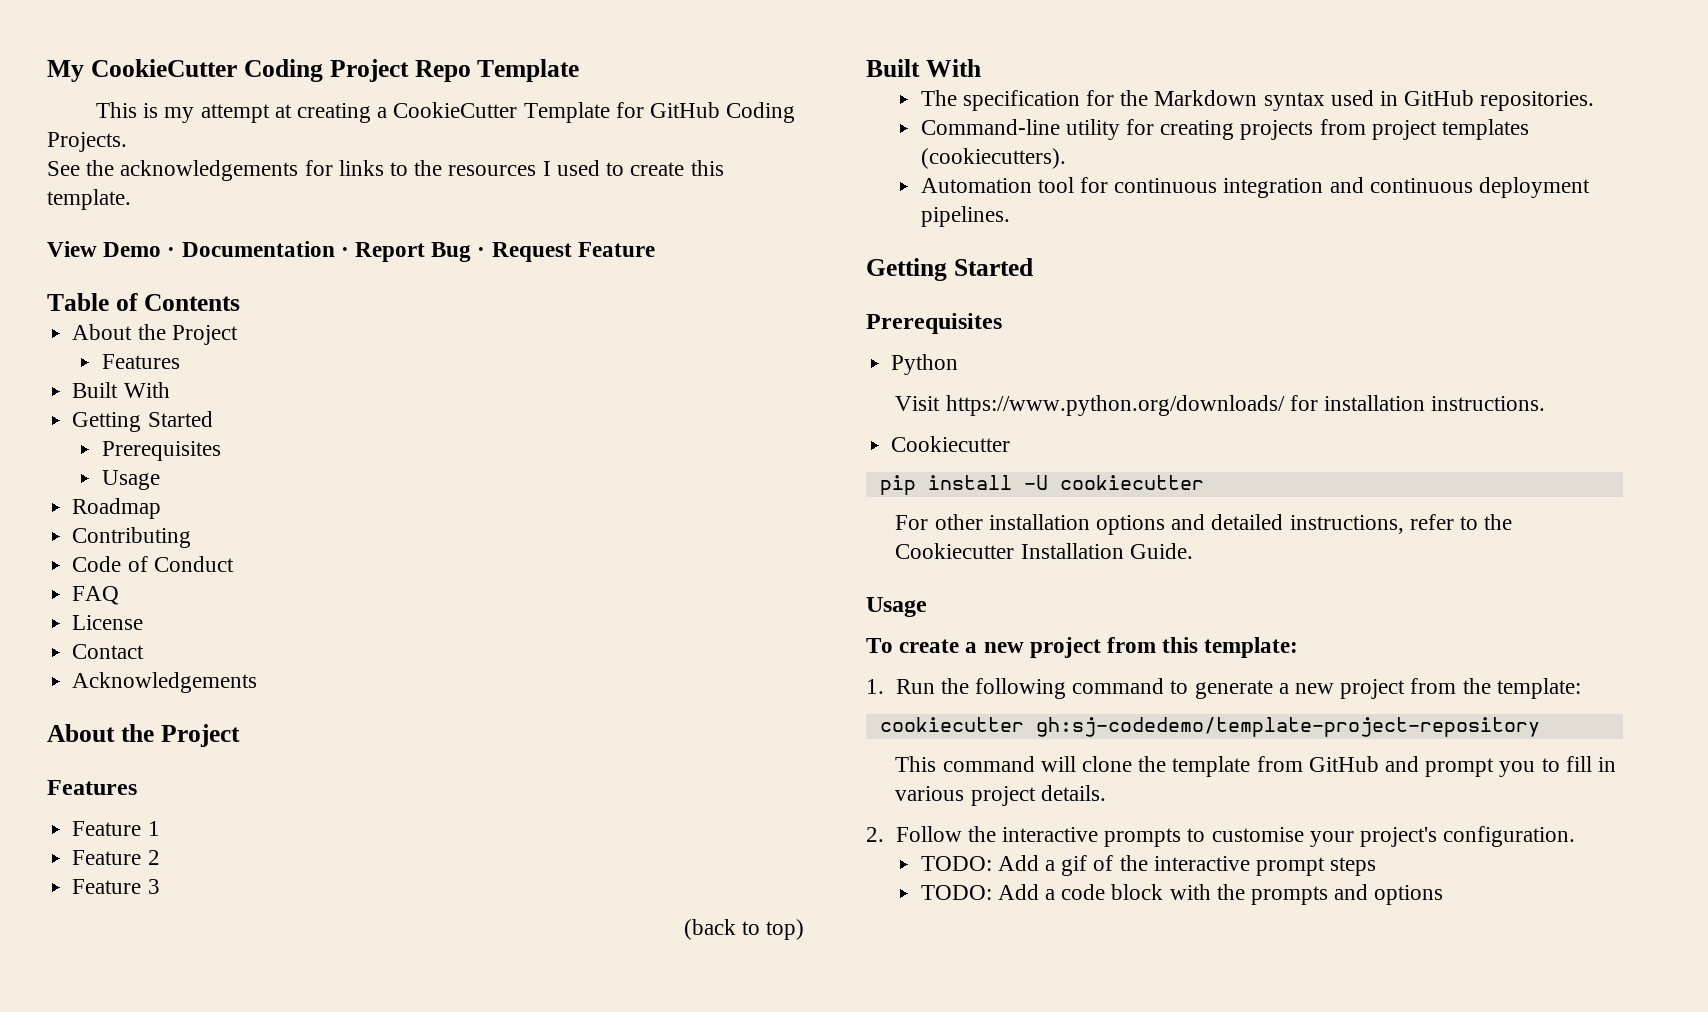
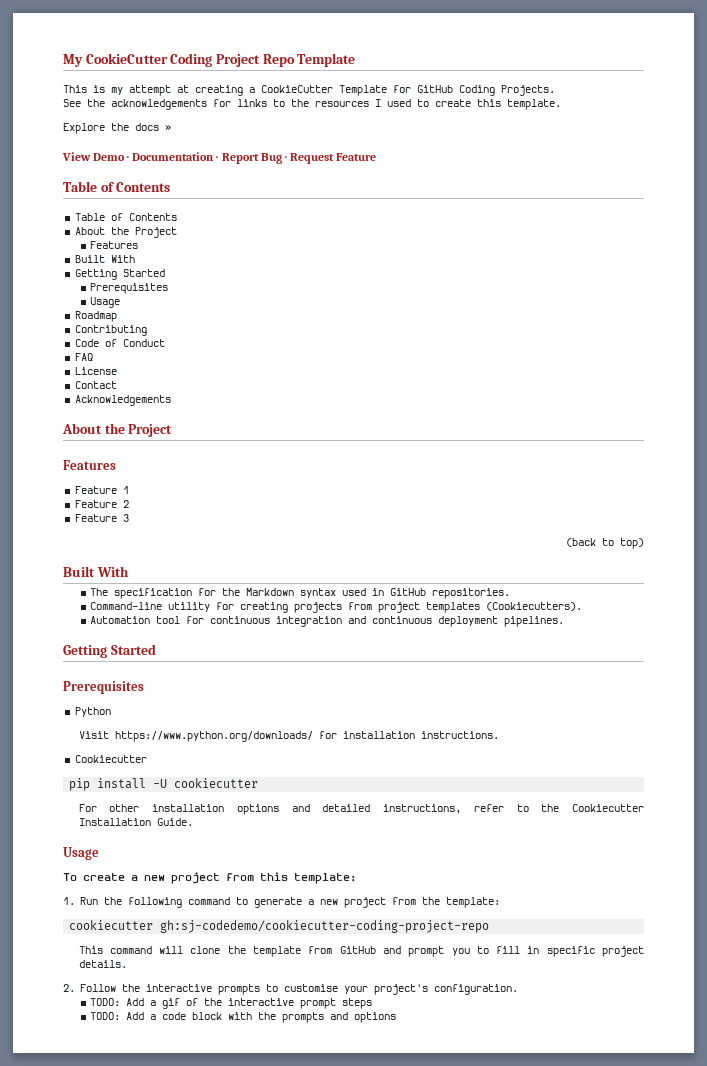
+ Explore the docs »
  View Demo · Documentation · Report Bug · Request Feature
+ Table of Contents
- Command-line utility for creating projects from project templates (cookiecutters).
+ Command-line utility for creating projects from project templates (Cookiecutters).
- cookiecutter gh:sj-codedemo/template-project-repository
+ cookiecutter gh:sj-codedemo/cookiecutter-coding-project-repo
- This command will clone the template from GitHub and prompt you to fill in various project details.
+ This command will clone the template from GitHub and prompt you to fill in specific project details.

